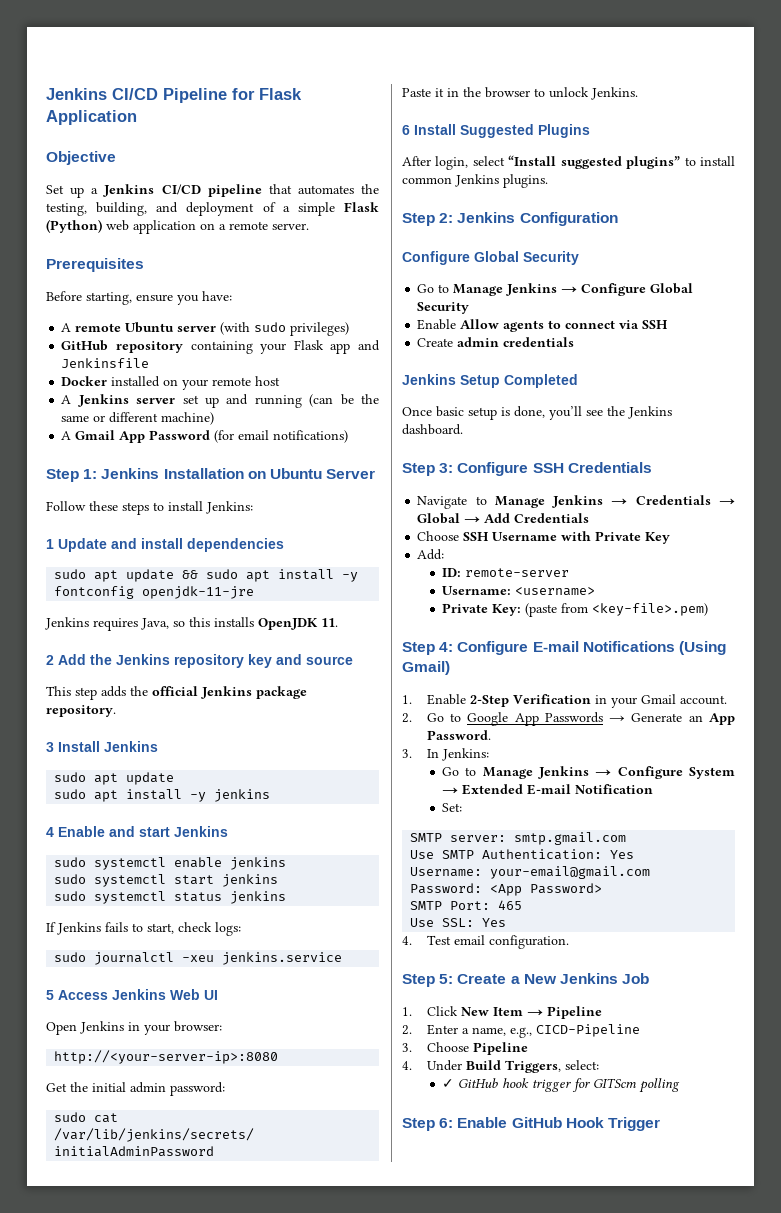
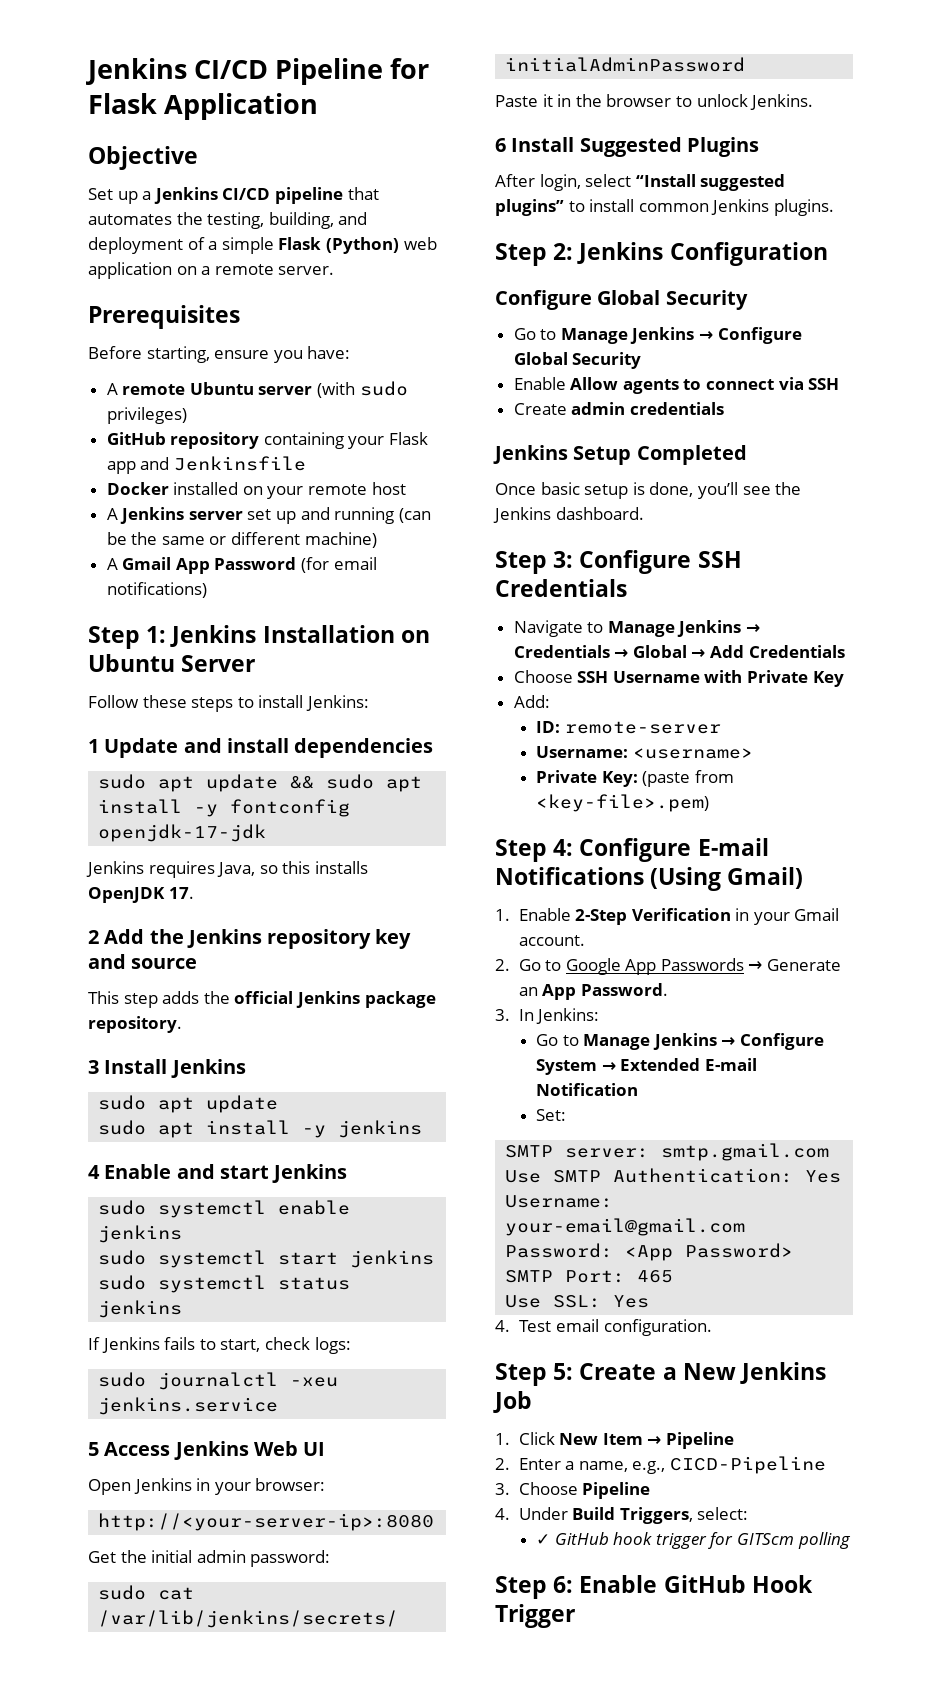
- sudo apt update && sudo apt install -y fontconfig openjdk-11-jre
+ sudo apt update && sudo apt install -y fontconfig openjdk-17-jdk
- Jenkins requires Java, so this installs OpenJDK 11.
+ Jenkins requires Java, so this installs OpenJDK 17.

